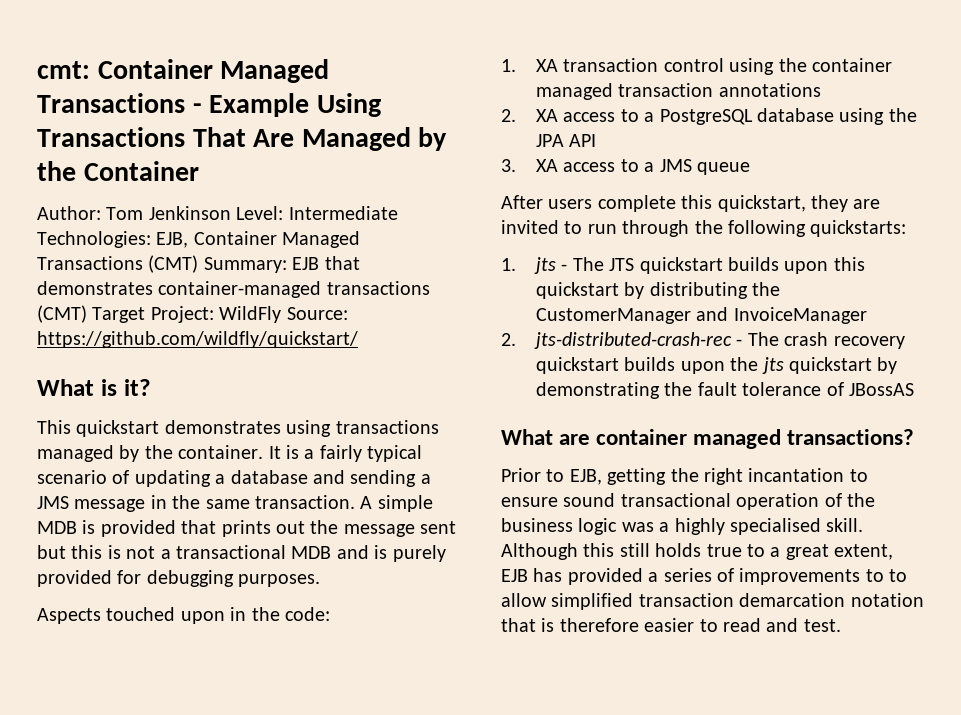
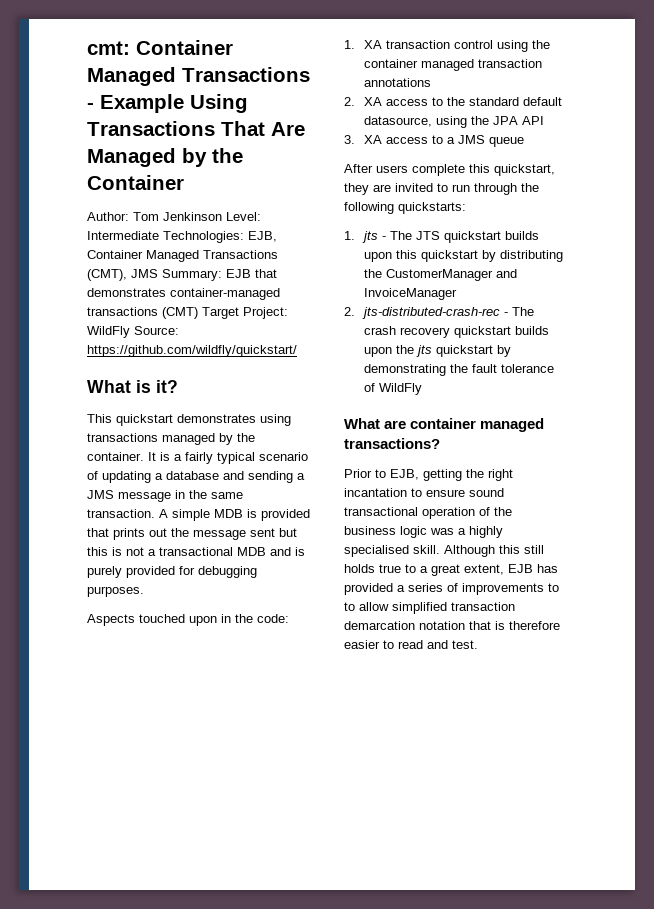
- Author: Tom Jenkinson Level: Intermediate Technologies: EJB, Container Managed Transactions (CMT) Summary: EJB that demonstrates container-managed transactions (CMT) Target Project: WildFly Source: https://github.com/wildfly/quickstart/
+ Author: Tom Jenkinson Level: Intermediate Technologies: EJB, Container Managed Transactions (CMT), JMS Summary: EJB that demonstrates container-managed transactions (CMT) Target Project: WildFly Source: https://github.com/wildfly/quickstart/
- 2. XA access to a PostgreSQL database using the JPA API
+ 2. XA access to the standard default datasource, using the JPA API
- 2. jts-distributed-crash-rec - The crash recovery quickstart builds upon the jts quickstart by demonstrating the fault tolerance of JBossAS
+ 2. jts-distributed-crash-rec - The crash recovery quickstart builds upon the jts quickstart by demonstrating the fault tolerance of WildFly

